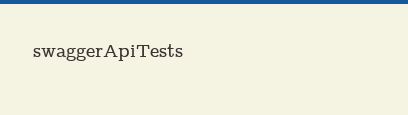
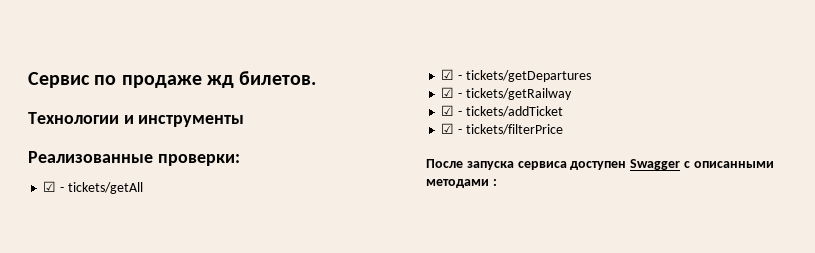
- swaggerApiTests
+ Сервис по продаже жд билетов.
+ Технологии и инструменты
+ Реализованные проверки:
+ ☑ - tickets/getAll
+ ☑ - tickets/getDepartures
+ ☑ - tickets/getRailway
+ ☑ - tickets/addTicket
+ ☑ - tickets/filterPrice
+ После запуска сервиса доступен Swagger с описанными методами :

